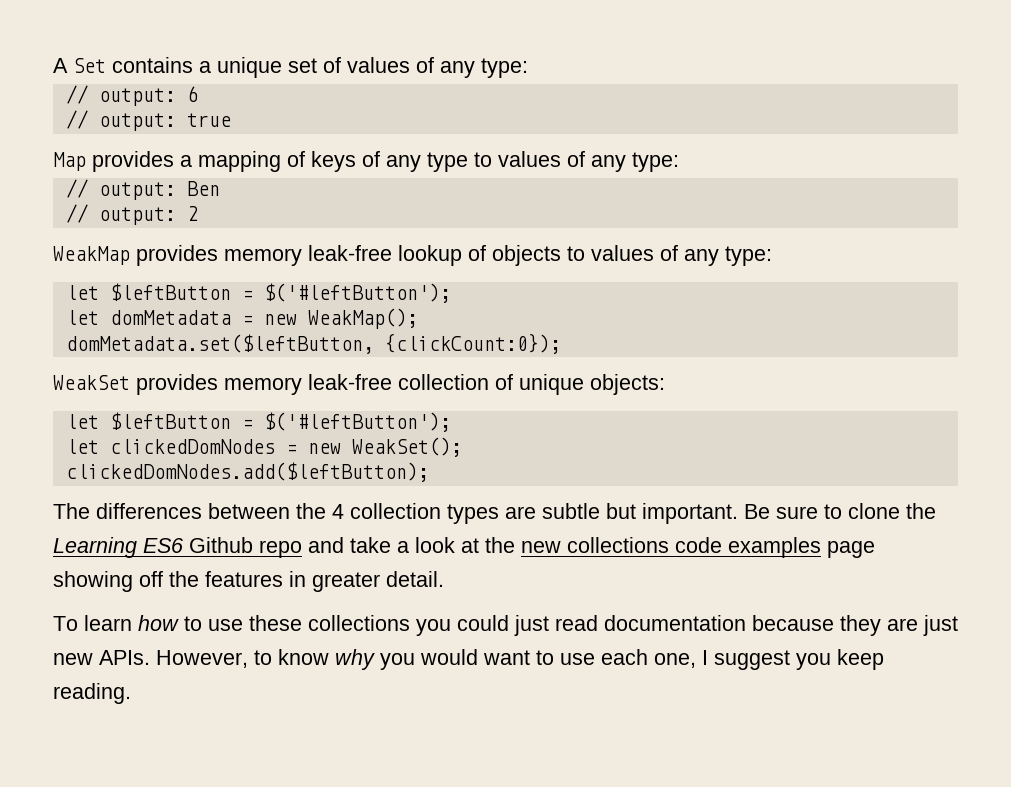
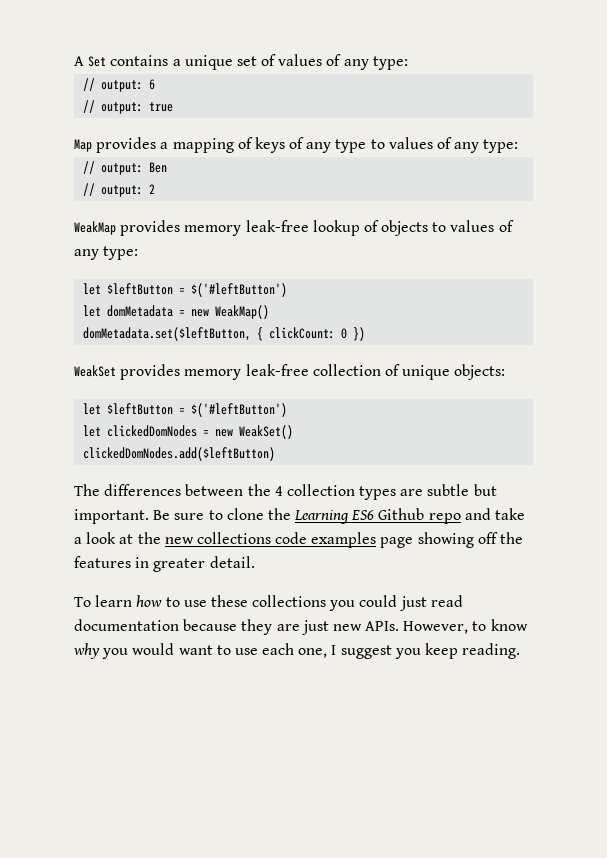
  WeakMap provides memory leak-free lookup of objects to values of any type:
- let $leftButton = $('#leftButton');
+ let $leftButton = $('#leftButton')
- let domMetadata = new WeakMap();
+ let domMetadata = new WeakMap()
- domMetadata.set($leftButton, {clickCount:0});
+ domMetadata.set($leftButton, { clickCount: 0 })
  WeakSet provides memory leak-free collection of unique objects:
- let $leftButton = $('#leftButton');
+ let $leftButton = $('#leftButton')
- let clickedDomNodes = new WeakSet();
- clickedDomNodes.add($leftButton);
+ let clickedDomNodes = new WeakSet()
+ clickedDomNodes.add($leftButton)

